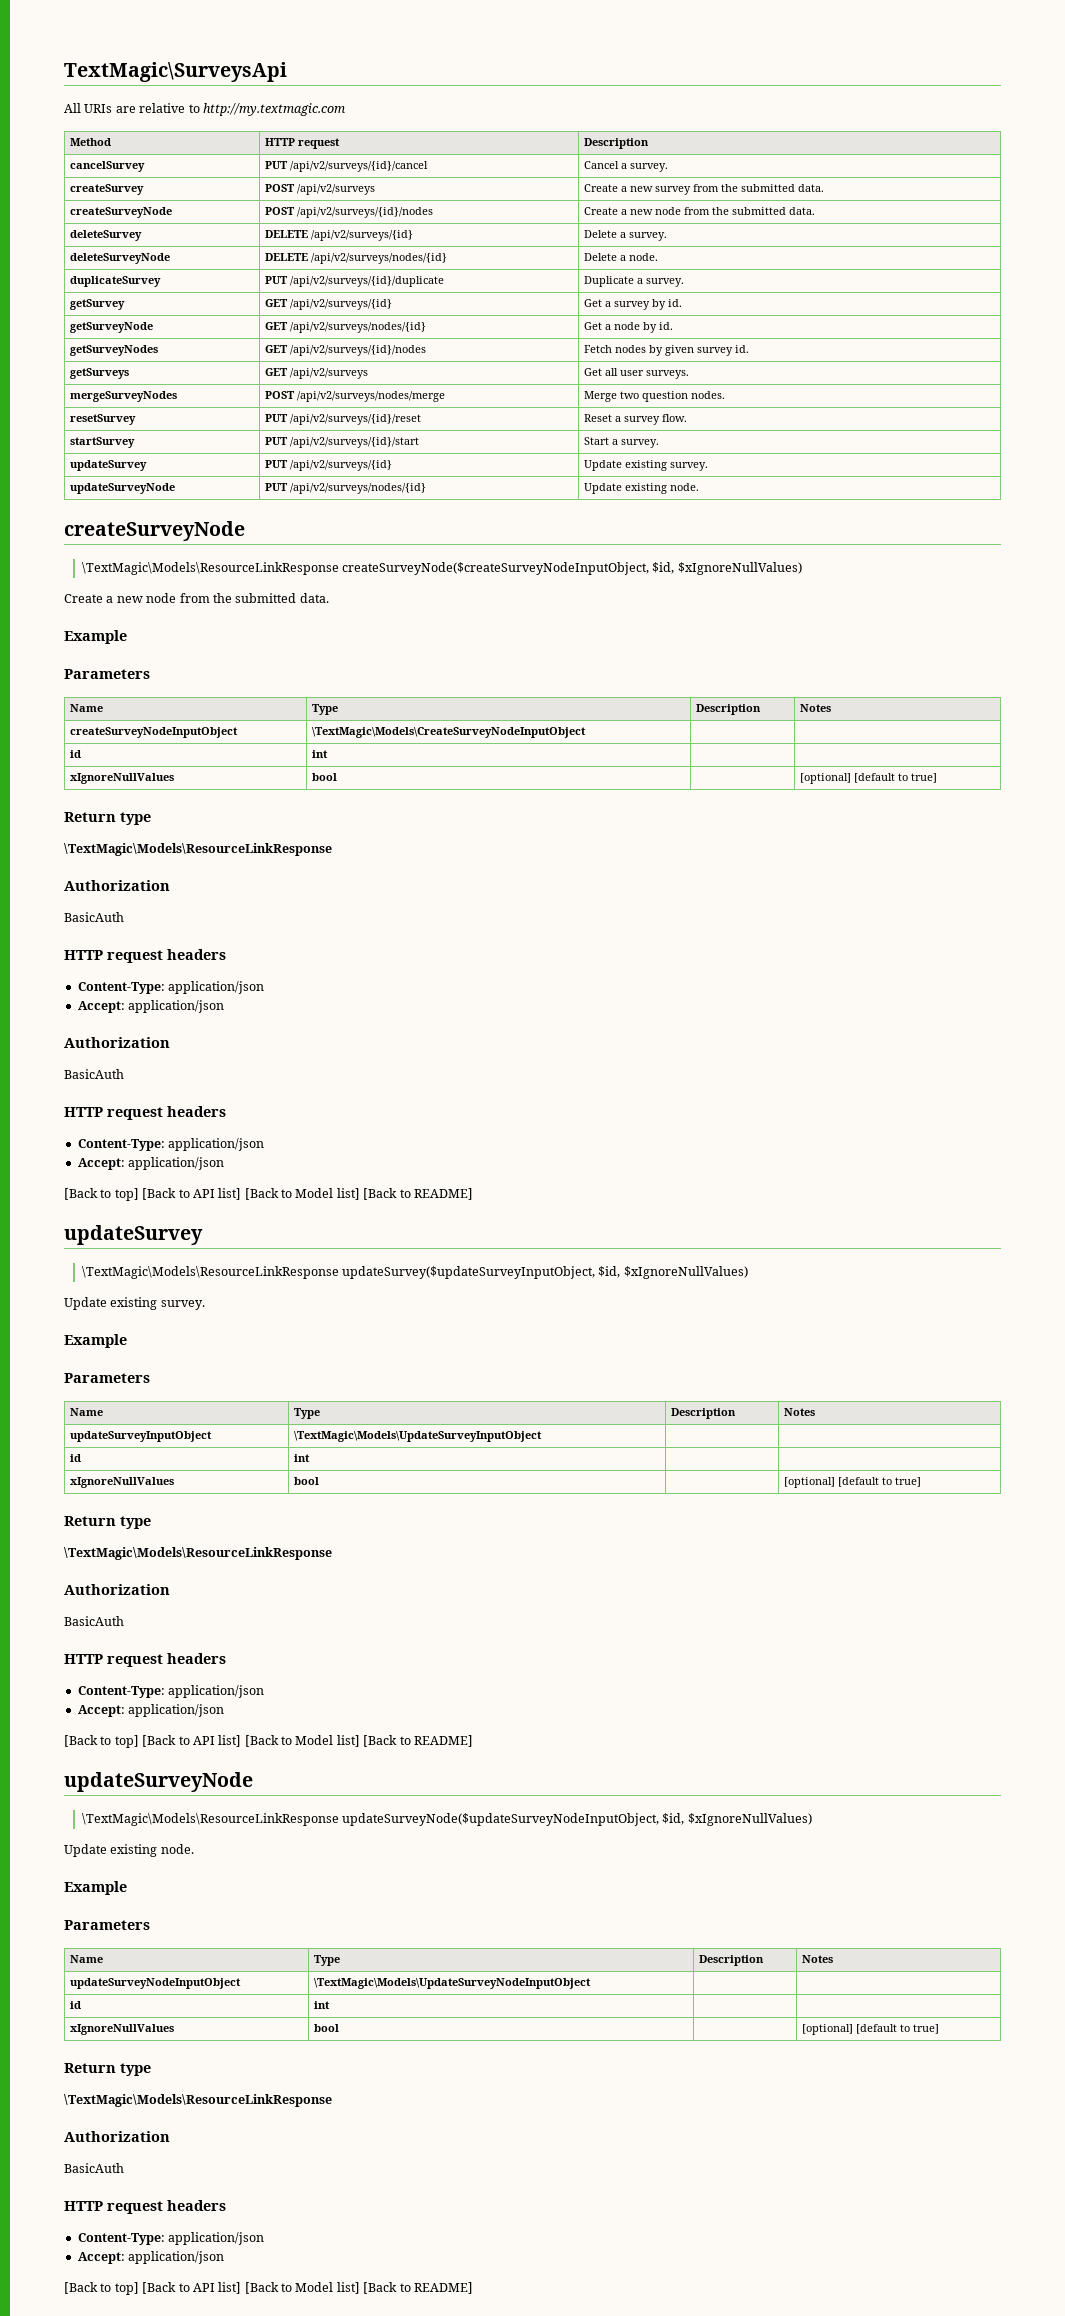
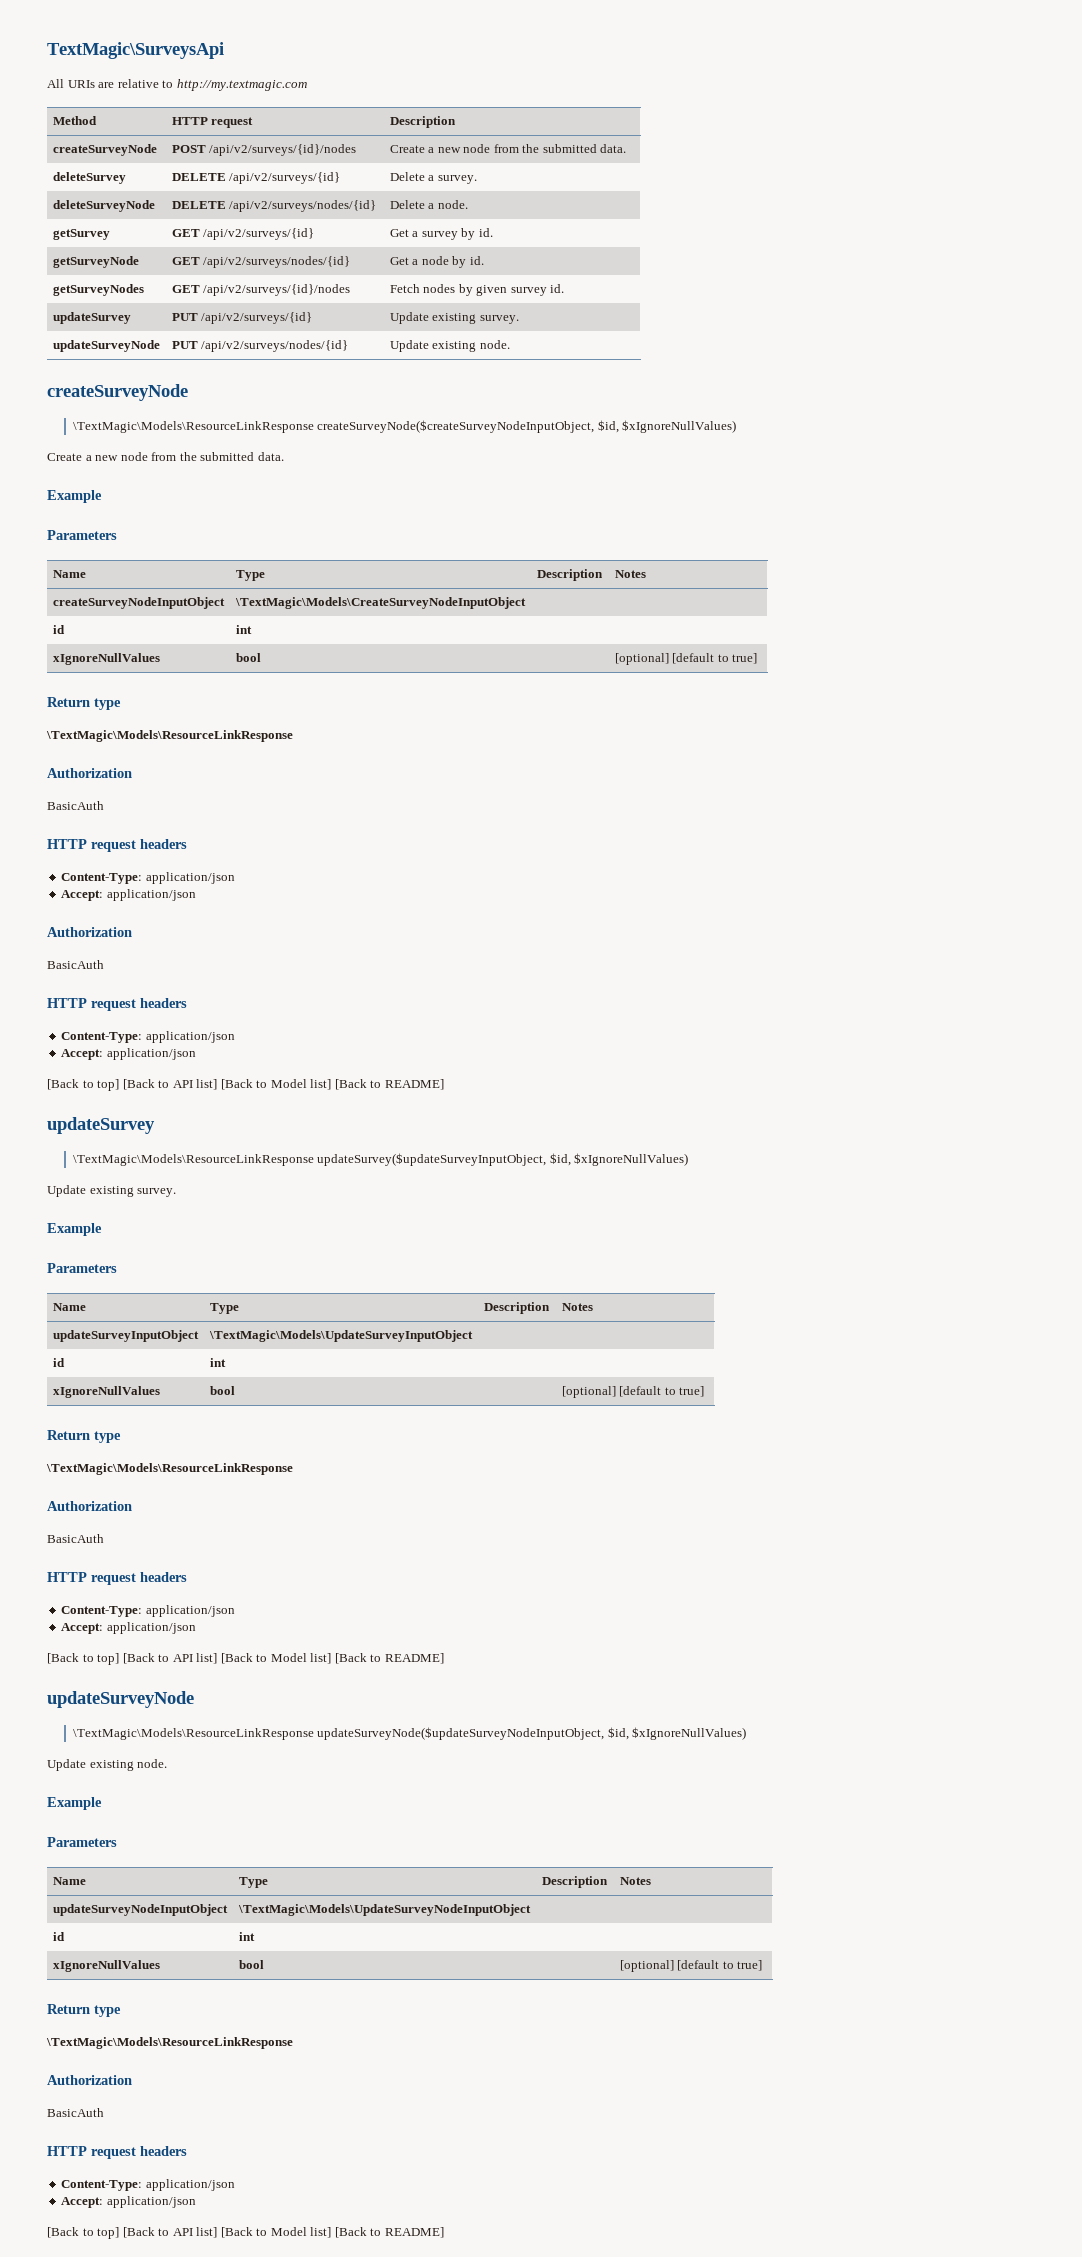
- cancelSurvey | PUT /api/v2/surveys/{id}/cancel | Cancel a survey.
- createSurvey | POST /api/v2/surveys | Create a new survey from the submitted data.
- duplicateSurvey | PUT /api/v2/surveys/{id}/duplicate | Duplicate a survey.
- getSurveys | GET /api/v2/surveys | Get all user surveys.
- mergeSurveyNodes | POST /api/v2/surveys/nodes/merge | Merge two question nodes.
- resetSurvey | PUT /api/v2/surveys/{id}/reset | Reset a survey flow.
- startSurvey | PUT /api/v2/surveys/{id}/start | Start a survey.

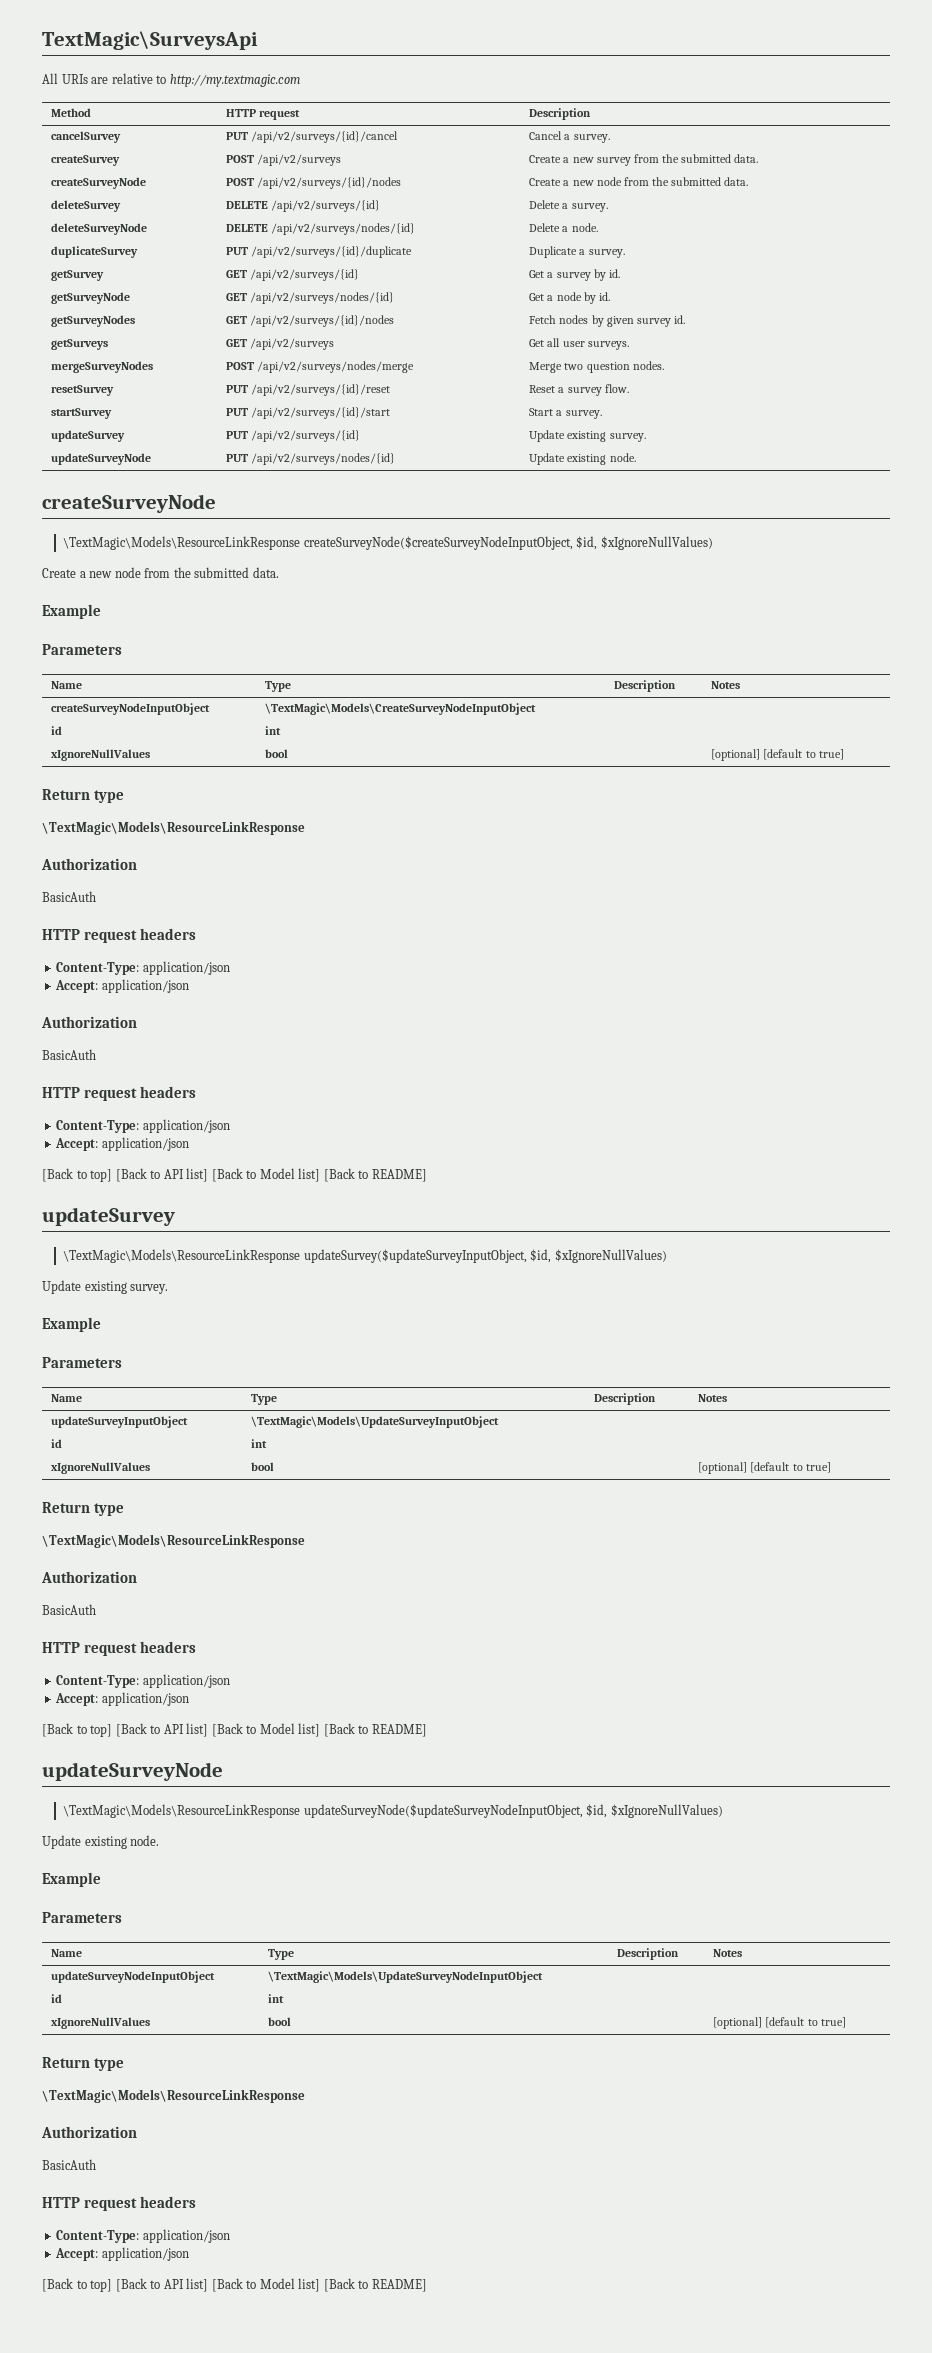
+ cancelSurvey | PUT /api/v2/surveys/{id}/cancel | Cancel a survey.
+ createSurvey | POST /api/v2/surveys | Create a new survey from the submitted data.
+ duplicateSurvey | PUT /api/v2/surveys/{id}/duplicate | Duplicate a survey.
+ getSurveys | GET /api/v2/surveys | Get all user surveys.
+ mergeSurveyNodes | POST /api/v2/surveys/nodes/merge | Merge two question nodes.
+ resetSurvey | PUT /api/v2/surveys/{id}/reset | Reset a survey flow.
+ startSurvey | PUT /api/v2/surveys/{id}/start | Start a survey.

